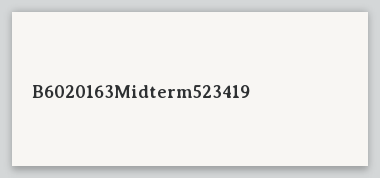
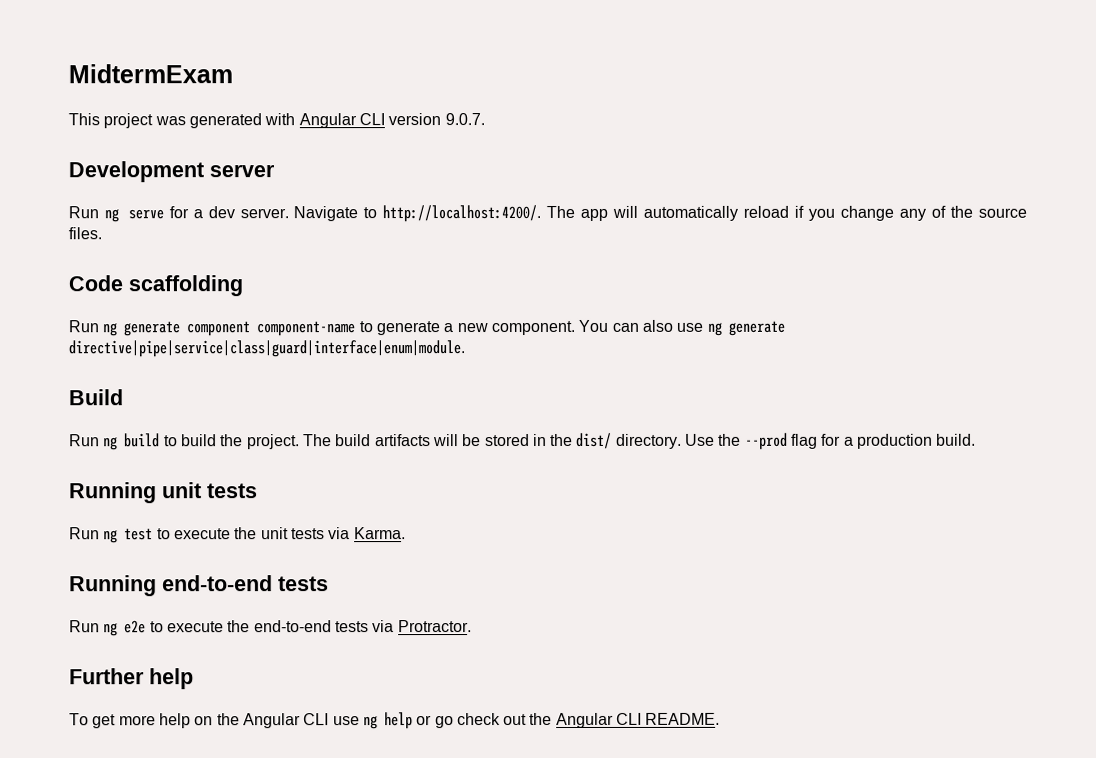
- B6020163Midterm523419
+ MidtermExam
+ This project was generated with Angular CLI version 9.0.7.
+ Development server
+ Run ng serve for a dev server. Navigate to http://localhost:4200/. The app will automatically reload if you change any of the source files.
+ Code scaffolding
+ Run ng generate component component-name to generate a new component. You can also use ng generate directive|pipe|service|class|guard|interface|enum|module.
+ Build
+ Run ng build to build the project. The build artifacts will be stored in the dist/ directory. Use the --prod flag for a production build.
+ Running unit tests
+ Run ng test to execute the unit tests via Karma.
+ Running end-to-end tests
+ Run ng e2e to execute the end-to-end tests via Protractor.
+ Further help
+ To get more help on the Angular CLI use ng help or go check out the Angular CLI README.

